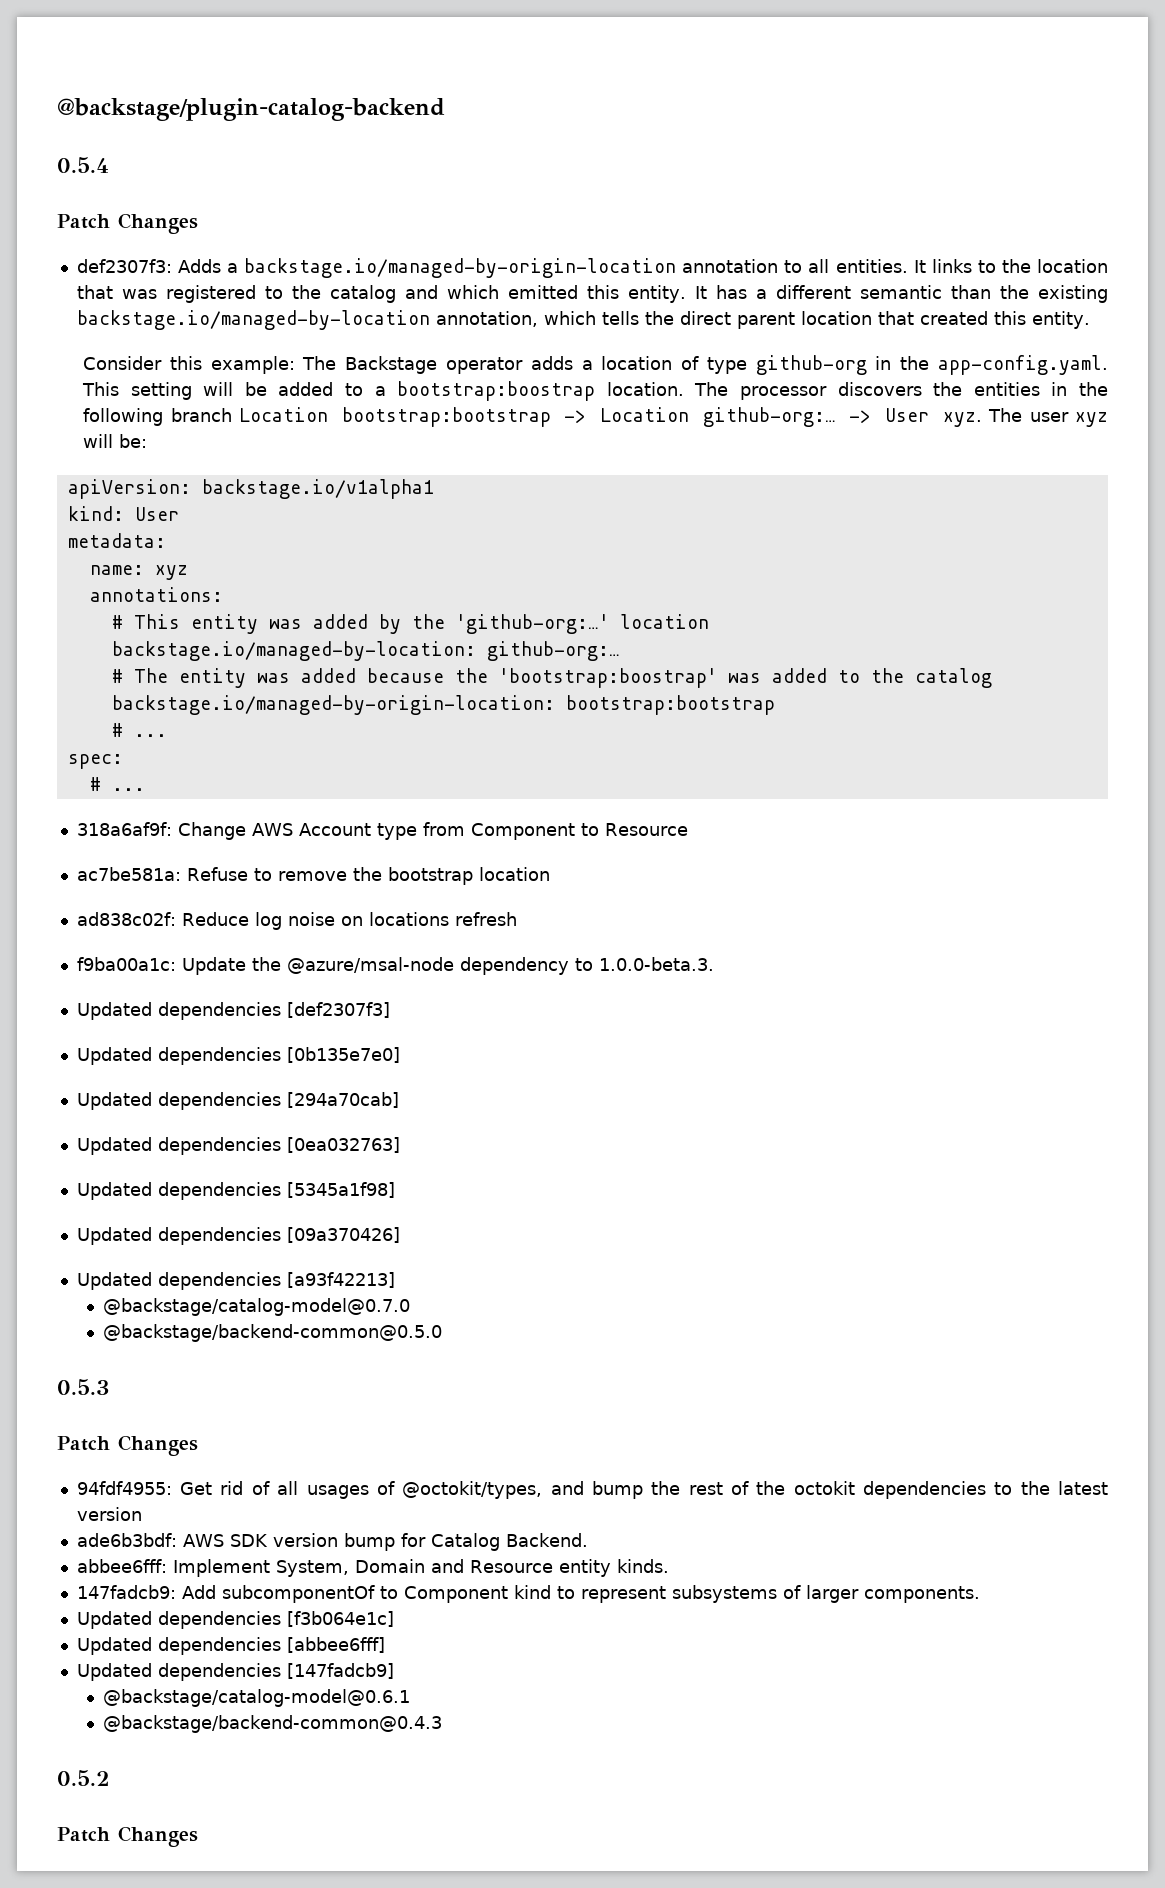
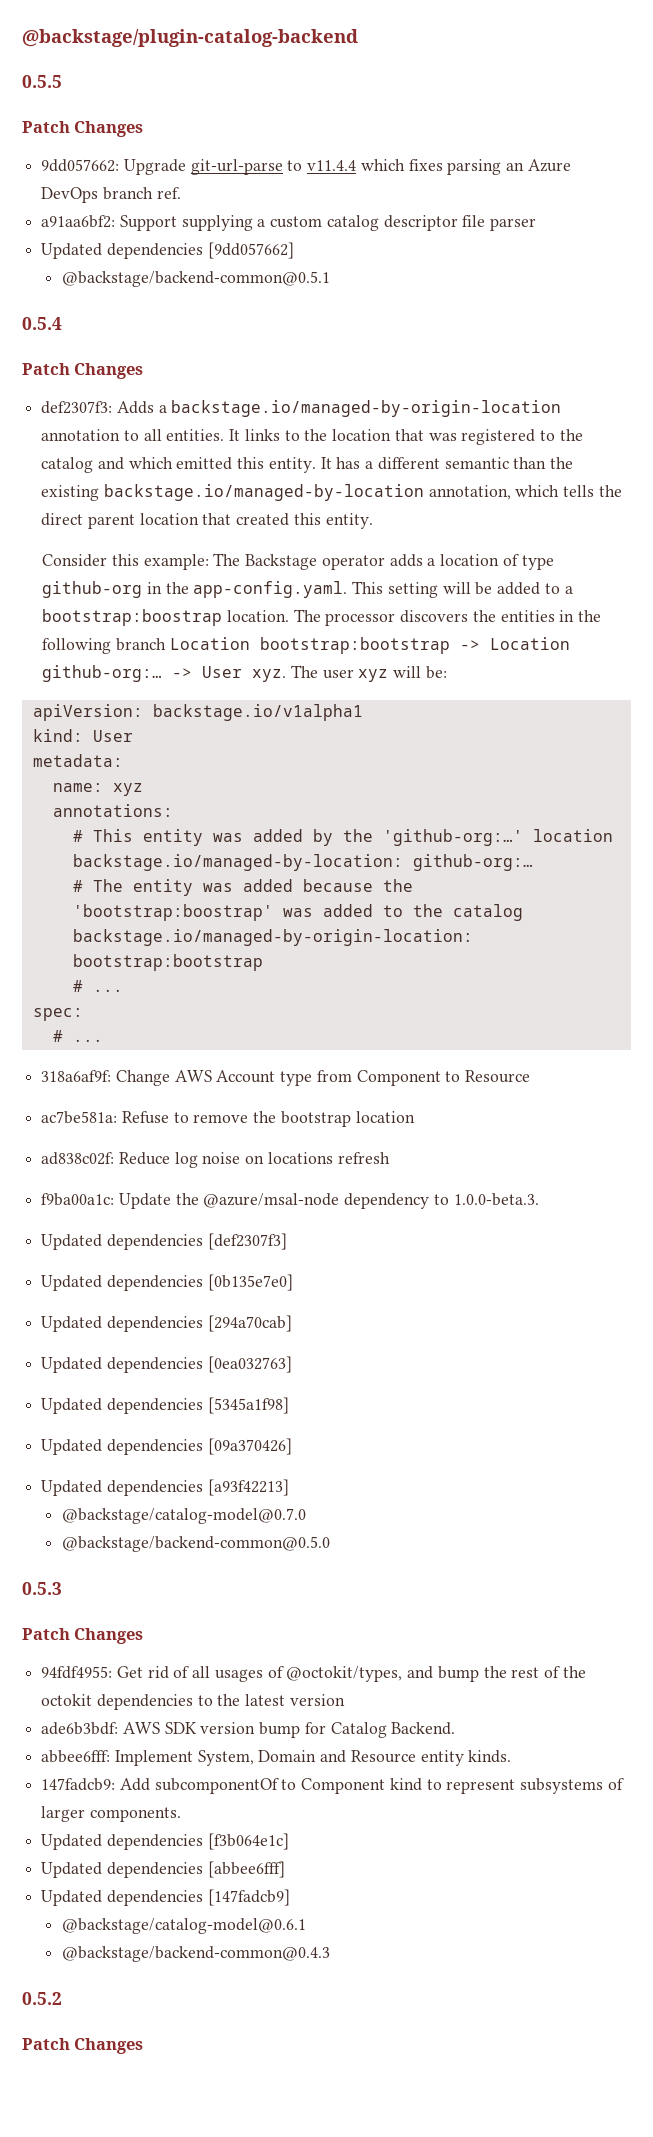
+ 0.5.5
+ Patch Changes
+ 9dd057662: Upgrade git-url-parse to v11.4.4 which fixes parsing an Azure DevOps branch ref.
+ a91aa6bf2: Support supplying a custom catalog descriptor file parser
+ Updated dependencies [9dd057662]
+ @backstage/backend-common@0.5.1

